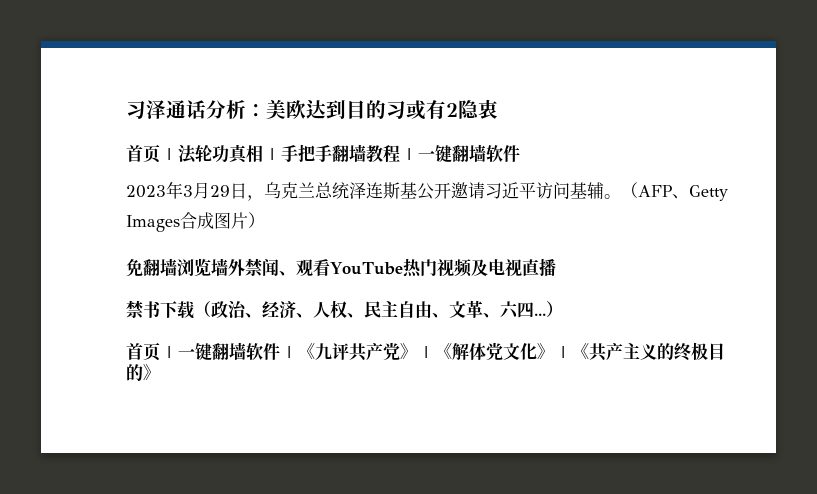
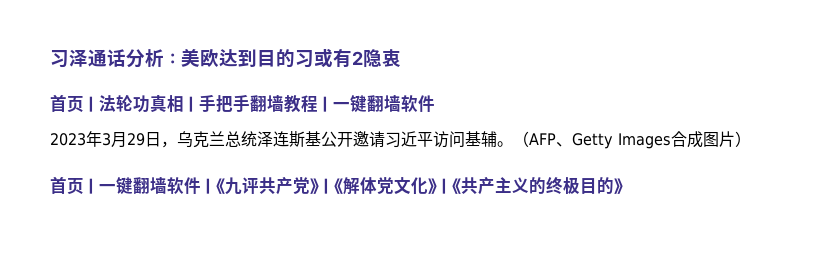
- 免翻墙浏览墙外禁闻、观看YouTube热门视频及电视直播
- 禁书下载（政治、经济、人权、民主自由、文革、六四...）

